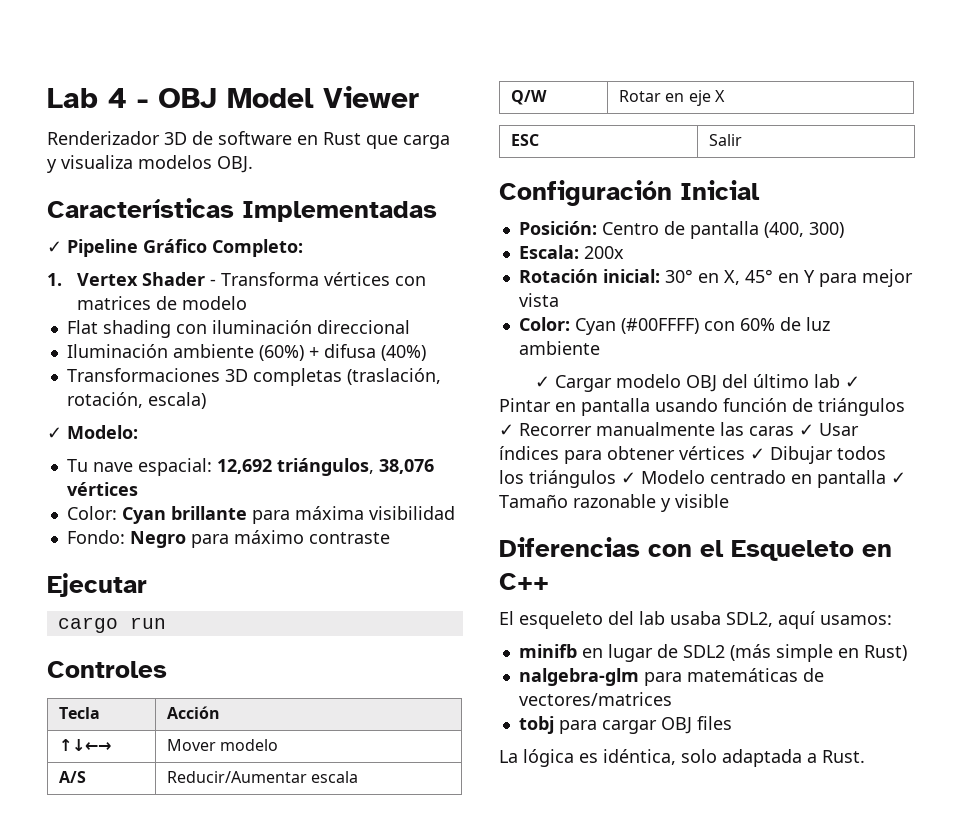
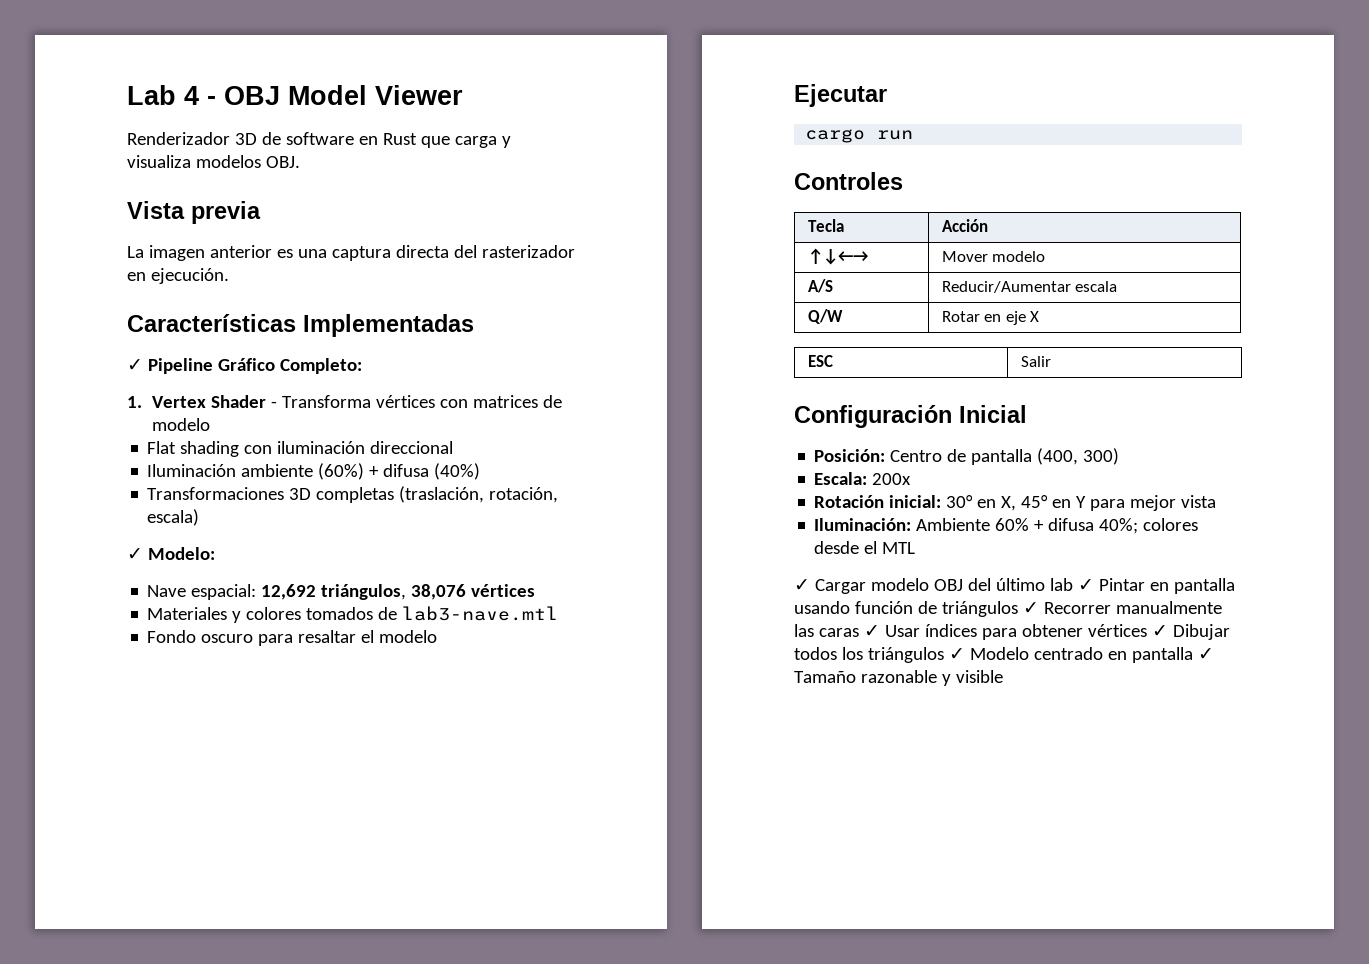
+ Vista previa
+ La imagen anterior es una captura directa del rasterizador en ejecución.
- Tu nave espacial: 12,692 triángulos, 38,076 vértices
+ Nave espacial: 12,692 triángulos, 38,076 vértices
- Color: Cyan brillante para máxima visibilidad
- Fondo: Negro para máximo contraste
+ Materiales y colores tomados de lab3-nave.mtl
+ Fondo oscuro para resaltar el modelo
- Color: Cyan (#00FFFF) con 60% de luz ambiente
+ Iluminación: Ambiente 60% + difusa 40%; colores desde el MTL
- Diferencias con el Esqueleto en C++
- El esqueleto del lab usaba SDL2, aquí usamos:
- minifb en lugar de SDL2 (más simple en Rust)
- nalgebra-glm para matemáticas de vectores/matrices
- tobj para cargar OBJ files
- La lógica es idéntica, solo adaptada a Rust.

